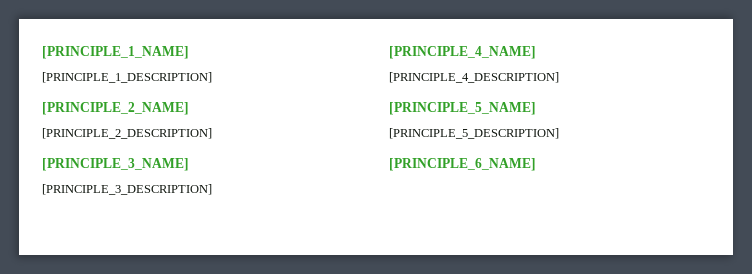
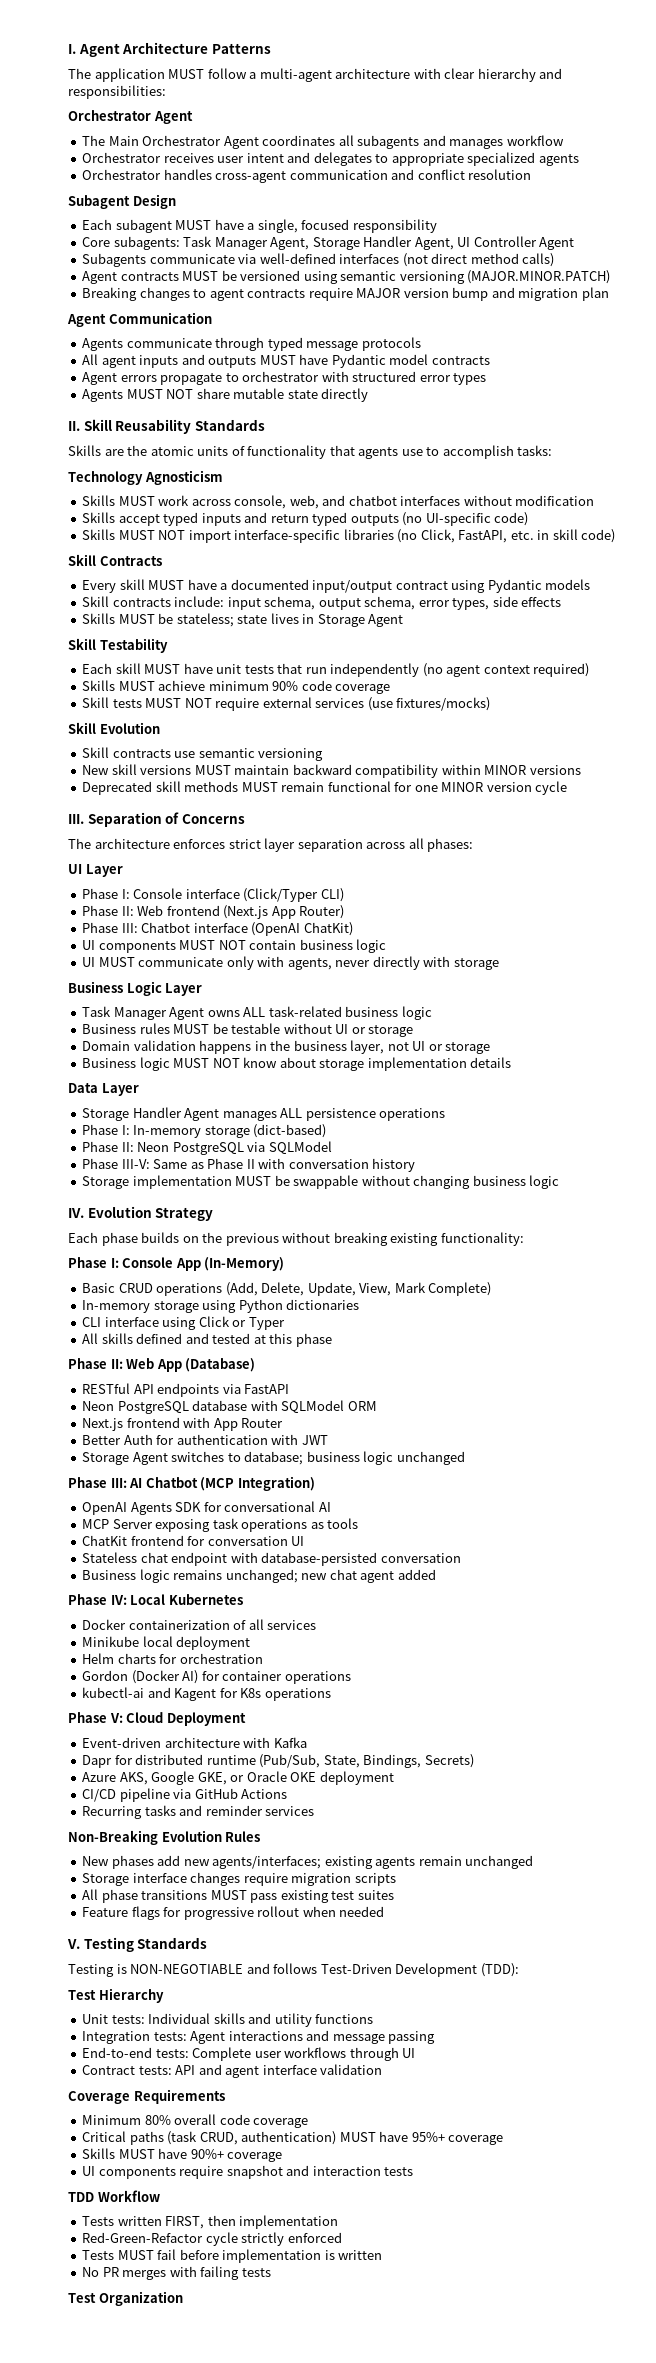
- [PRINCIPLE_1_NAME]
- [PRINCIPLE_1_DESCRIPTION]
- [PRINCIPLE_2_NAME]
- [PRINCIPLE_2_DESCRIPTION]
- [PRINCIPLE_3_NAME]
- [PRINCIPLE_3_DESCRIPTION]
- [PRINCIPLE_4_NAME]
- [PRINCIPLE_4_DESCRIPTION]
- [PRINCIPLE_5_NAME]
- [PRINCIPLE_5_DESCRIPTION]
- [PRINCIPLE_6_NAME]
+ I. Agent Architecture Patterns
+ The application MUST follow a multi-agent architecture with clear hierarchy and responsibilities:
+ Orchestrator Agent
+ The Main Orchestrator Agent coordinates all subagents and manages workflow
+ Orchestrator receives user intent and delegates to appropriate specialized agents
+ Orchestrator handles cross-agent communication and conflict resolution
+ Subagent Design
+ Each subagent MUST have a single, focused responsibility
+ Core subagents: Task Manager Agent, Storage Handler Agent, UI Controller Agent
+ Subagents communicate via well-defined interfaces (not direct method calls)
+ Agent contracts MUST be versioned using semantic versioning (MAJOR.MINOR.PATCH)
+ Breaking changes to agent contracts require MAJOR version bump and migration plan
+ Agent Communication
+ Agents communicate through typed message protocols
+ All agent inputs and outputs MUST have Pydantic model contracts
+ Agent errors propagate to orchestrator with structured error types
+ Agents MUST NOT share mutable state directly
+ II. Skill Reusability Standards
+ Skills are the atomic units of functionality that agents use to accomplish tasks:
+ Technology Agnosticism
+ Skills MUST work across console, web, and chatbot interfaces without modification
+ Skills accept typed inputs and return typed outputs (no UI-specific code)
+ Skills MUST NOT import interface-specific libraries (no Click, FastAPI, etc. in skill code)
+ Skill Contracts
+ Every skill MUST have a documented input/output contract using Pydantic models
+ Skill contracts include: input schema, output schema, error types, side effects
+ Skills MUST be stateless; state lives in Storage Agent
+ Skill Testability
+ Each skill MUST have unit tests that run independently (no agent context required)
+ Skills MUST achieve minimum 90% code coverage
+ Skill tests MUST NOT require external services (use fixtures/mocks)
+ Skill Evolution
+ Skill contracts use semantic versioning
+ New skill versions MUST maintain backward compatibility within MINOR versions
+ Deprecated skill methods MUST remain functional for one MINOR version cycle
+ III. Separation of Concerns
+ The architecture enforces strict layer separation across all phases:
+ UI Layer
+ Phase I: Console interface (Click/Typer CLI)
+ Phase II: Web frontend (Next.js App Router)
+ Phase III: Chatbot interface (OpenAI ChatKit)
+ UI components MUST NOT contain business logic
+ UI MUST communicate only with agents, never directly with storage
+ Business Logic Layer
+ Task Manager Agent owns ALL task-related business logic
+ Business rules MUST be testable without UI or storage
+ Domain validation happens in the business layer, not UI or storage
+ Business logic MUST NOT know about storage implementation details
+ Data Layer
+ Storage Handler Agent manages ALL persistence operations
+ Phase I: In-memory storage (dict-based)
+ Phase II: Neon PostgreSQL via SQLModel
+ Phase III-V: Same as Phase II with conversation history
+ Storage implementation MUST be swappable without changing business logic
+ IV. Evolution Strategy
+ Each phase builds on the previous without breaking existing functionality:
+ Phase I: Console App (In-Memory)
+ Basic CRUD operations (Add, Delete, Update, View, Mark Complete)
+ In-memory storage using Python dictionaries
+ CLI interface using Click or Typer
+ All skills defined and tested at this phase
+ Phase II: Web App (Database)
+ RESTful API endpoints via FastAPI
+ Neon PostgreSQL database with SQLModel ORM
+ Next.js frontend with App Router
+ Better Auth for authentication with JWT
+ Storage Agent switches to database; business logic unchanged
+ Phase III: AI Chatbot (MCP Integration)
+ OpenAI Agents SDK for conversational AI
+ MCP Server exposing task operations as tools
+ ChatKit frontend for conversation UI
+ Stateless chat endpoint with database-persisted conversation
+ Business logic remains unchanged; new chat agent added
+ Phase IV: Local Kubernetes
+ Docker containerization of all services
+ Minikube local deployment
+ Helm charts for orchestration
+ Gordon (Docker AI) for container operations
+ kubectl-ai and Kagent for K8s operations
+ Phase V: Cloud Deployment
+ Event-driven architecture with Kafka
+ Dapr for distributed runtime (Pub/Sub, State, Bindings, Secrets)
+ Azure AKS, Google GKE, or Oracle OKE deployment
+ CI/CD pipeline via GitHub Actions
+ Recurring tasks and reminder services
+ Non-Breaking Evolution Rules
+ New phases add new agents/interfaces; existing agents remain unchanged
+ Storage interface changes require migration scripts
+ All phase transitions MUST pass existing test suites
+ Feature flags for progressive rollout when needed
+ V. Testing Standards
+ Testing is NON-NEGOTIABLE and follows Test-Driven Development (TDD):
+ Test Hierarchy
+ Unit tests: Individual skills and utility functions
+ Integration tests: Agent interactions and message passing
+ End-to-end tests: Complete user workflows through UI
+ Contract tests: API and agent interface validation
+ Coverage Requirements
+ Minimum 80% overall code coverage
+ Critical paths (task CRUD, authentication) MUST have 95%+ coverage
+ Skills MUST have 90%+ coverage
+ UI components require snapshot and interaction tests
+ TDD Workflow
+ Tests written FIRST, then implementation
+ Red-Green-Refactor cycle strictly enforced
+ Tests MUST fail before implementation is written
+ No PR merges with failing tests
+ Test Organization

